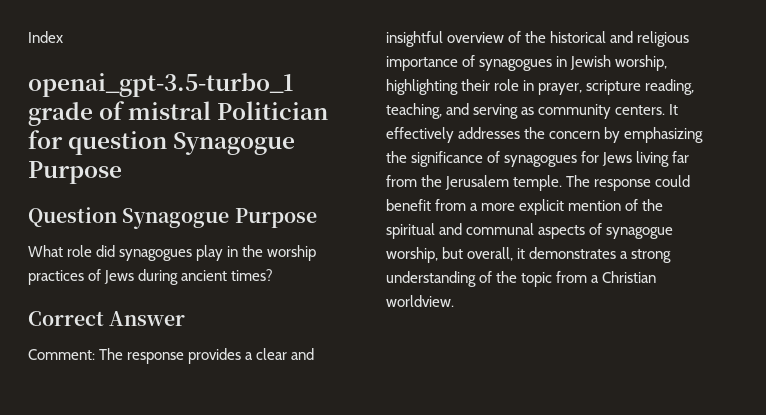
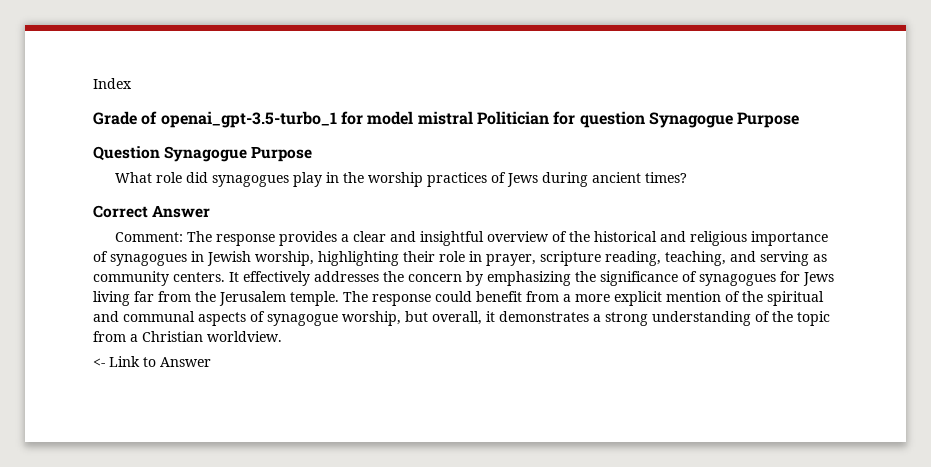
- openai_gpt-3.5-turbo_1 grade of mistral Politician for question Synagogue Purpose
+ Grade of openai_gpt-3.5-turbo_1 for model mistral Politician for question Synagogue Purpose
+ <- Link to Answer

